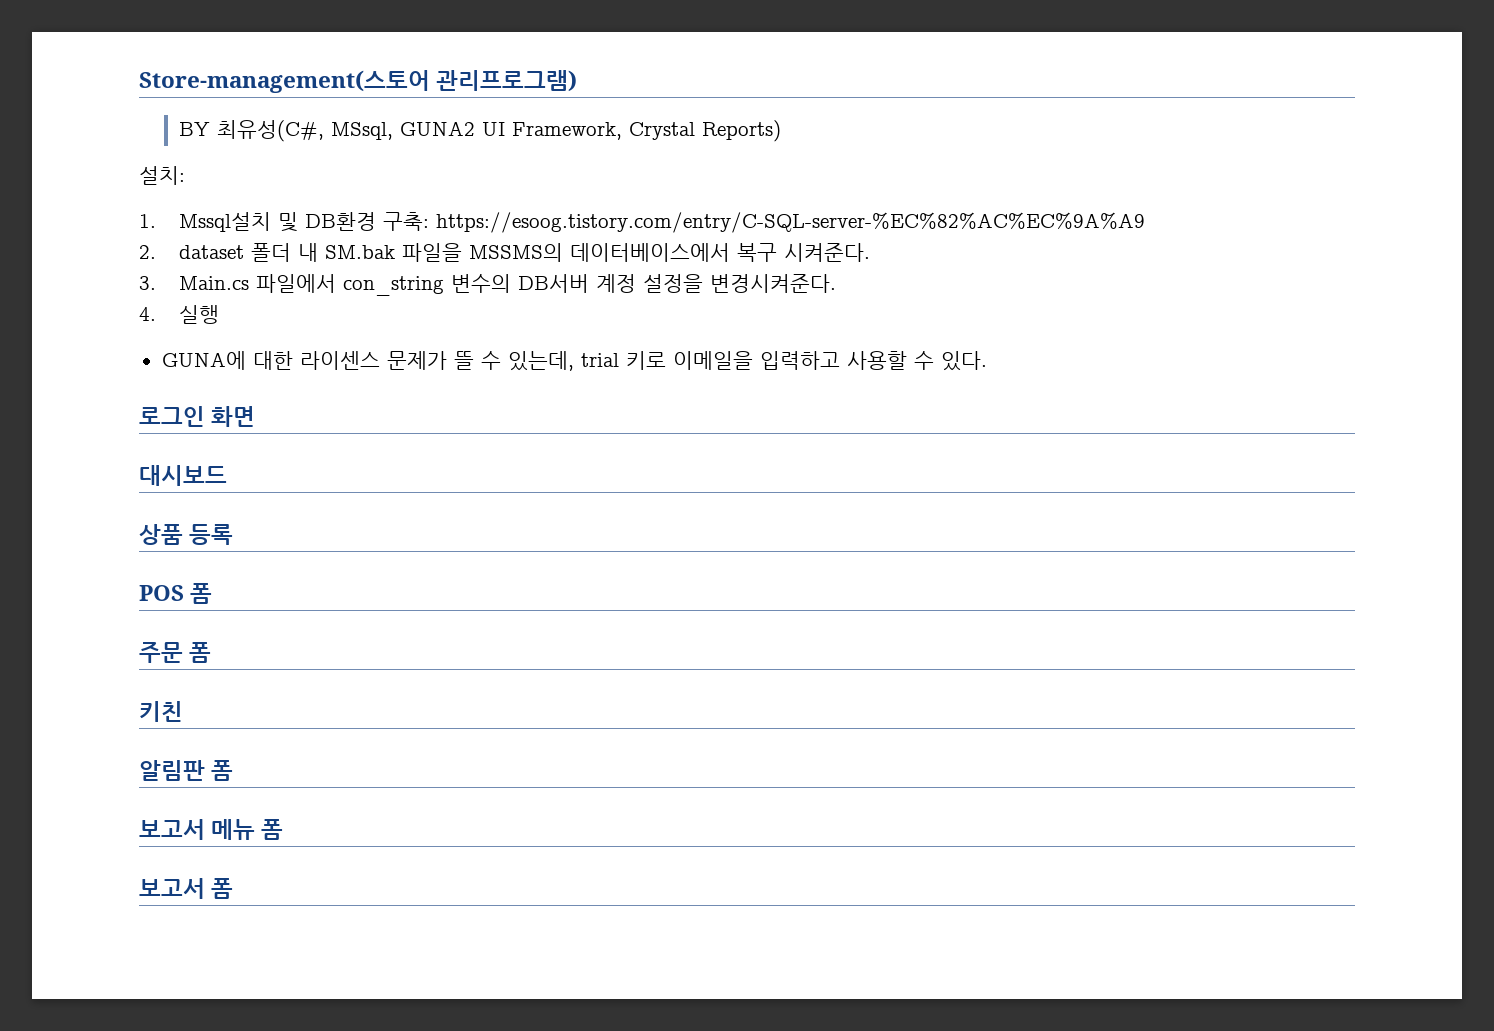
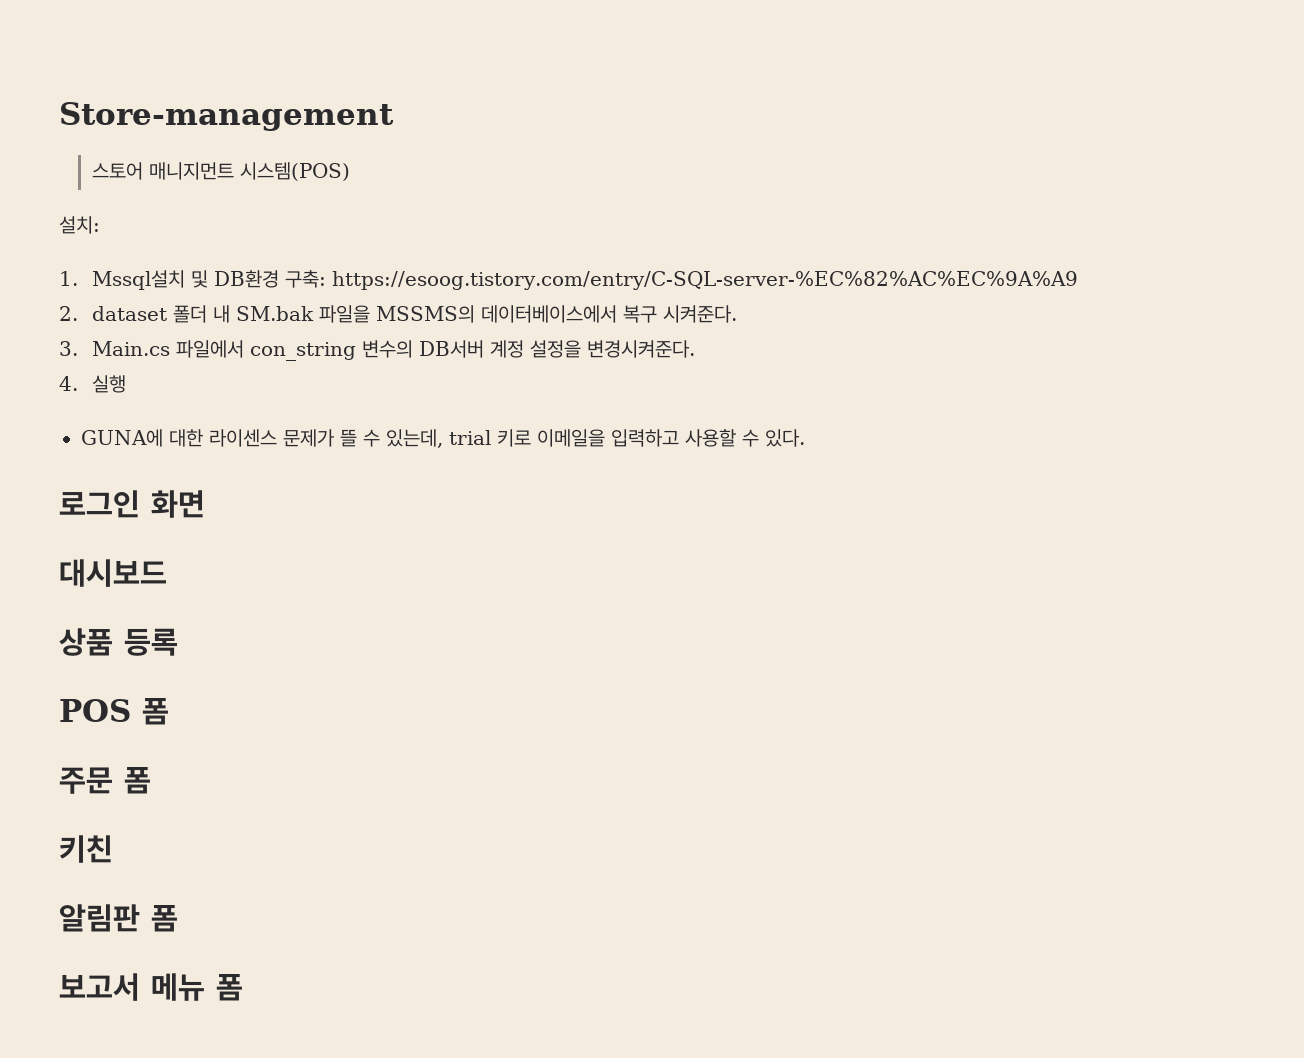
- Store-management(스토어 관리프로그램)
- BY 최유성(C#, MSsql, GUNA2 UI Framework, Crystal Reports)
+ Store-management
+ 스토어 매니지먼트 시스템(POS)
- 보고서 폼

